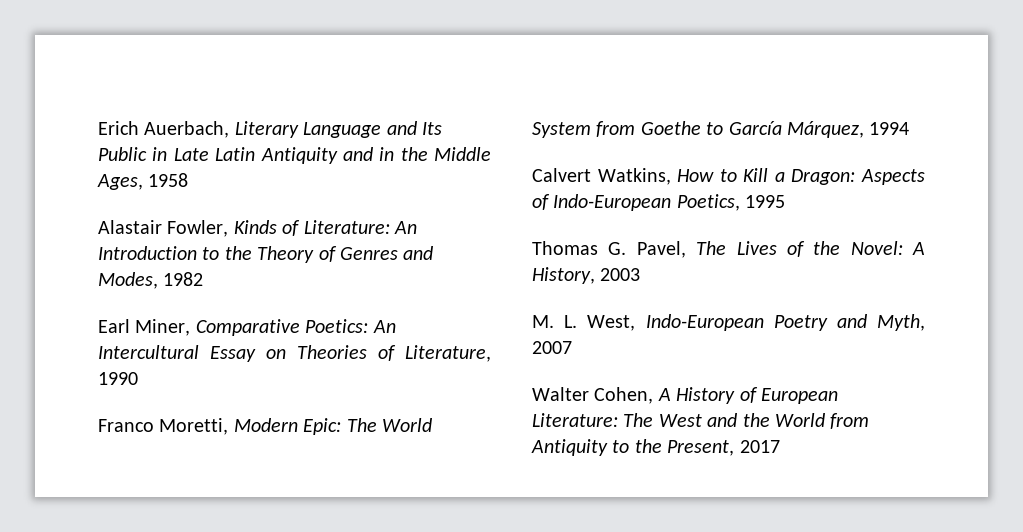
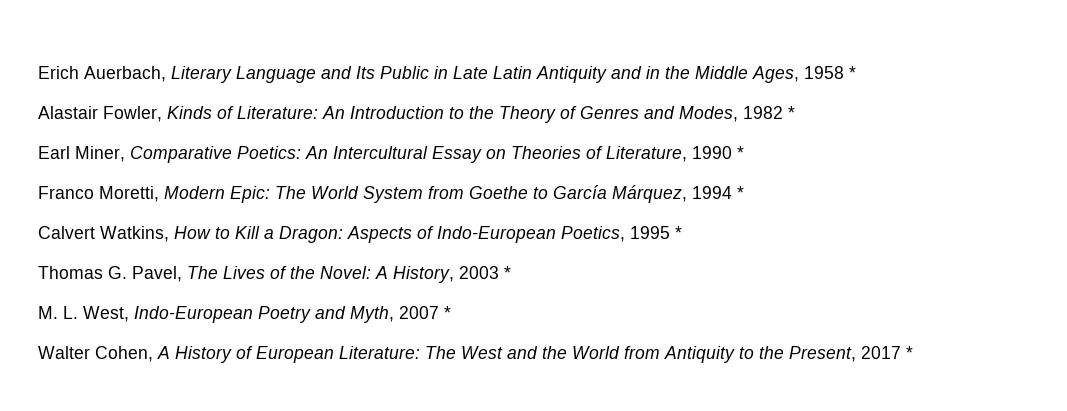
- Erich Auerbach, Literary Language and Its Public in Late Latin Antiquity and in the Middle Ages, 1958
+ Erich Auerbach, Literary Language and Its Public in Late Latin Antiquity and in the Middle Ages, 1958 *
- Alastair Fowler, Kinds of Literature: An Introduction to the Theory of Genres and Modes, 1982
+ Alastair Fowler, Kinds of Literature: An Introduction to the Theory of Genres and Modes, 1982 *
- Earl Miner, Comparative Poetics: An Intercultural Essay on Theories of Literature, 1990
+ Earl Miner, Comparative Poetics: An Intercultural Essay on Theories of Literature, 1990 *
- Franco Moretti, Modern Epic: The World System from Goethe to García Márquez, 1994
+ Franco Moretti, Modern Epic: The World System from Goethe to García Márquez, 1994 *
- Calvert Watkins, How to Kill a Dragon: Aspects of Indo-European Poetics, 1995
+ Calvert Watkins, How to Kill a Dragon: Aspects of Indo-European Poetics, 1995 *
- Thomas G. Pavel, The Lives of the Novel: A History, 2003
+ Thomas G. Pavel, The Lives of the Novel: A History, 2003 *
- M. L. West, Indo-European Poetry and Myth, 2007
+ M. L. West, Indo-European Poetry and Myth, 2007 *
- Walter Cohen, A History of European Literature: The West and the World from Antiquity to the Present, 2017
+ Walter Cohen, A History of European Literature: The West and the World from Antiquity to the Present, 2017 *

